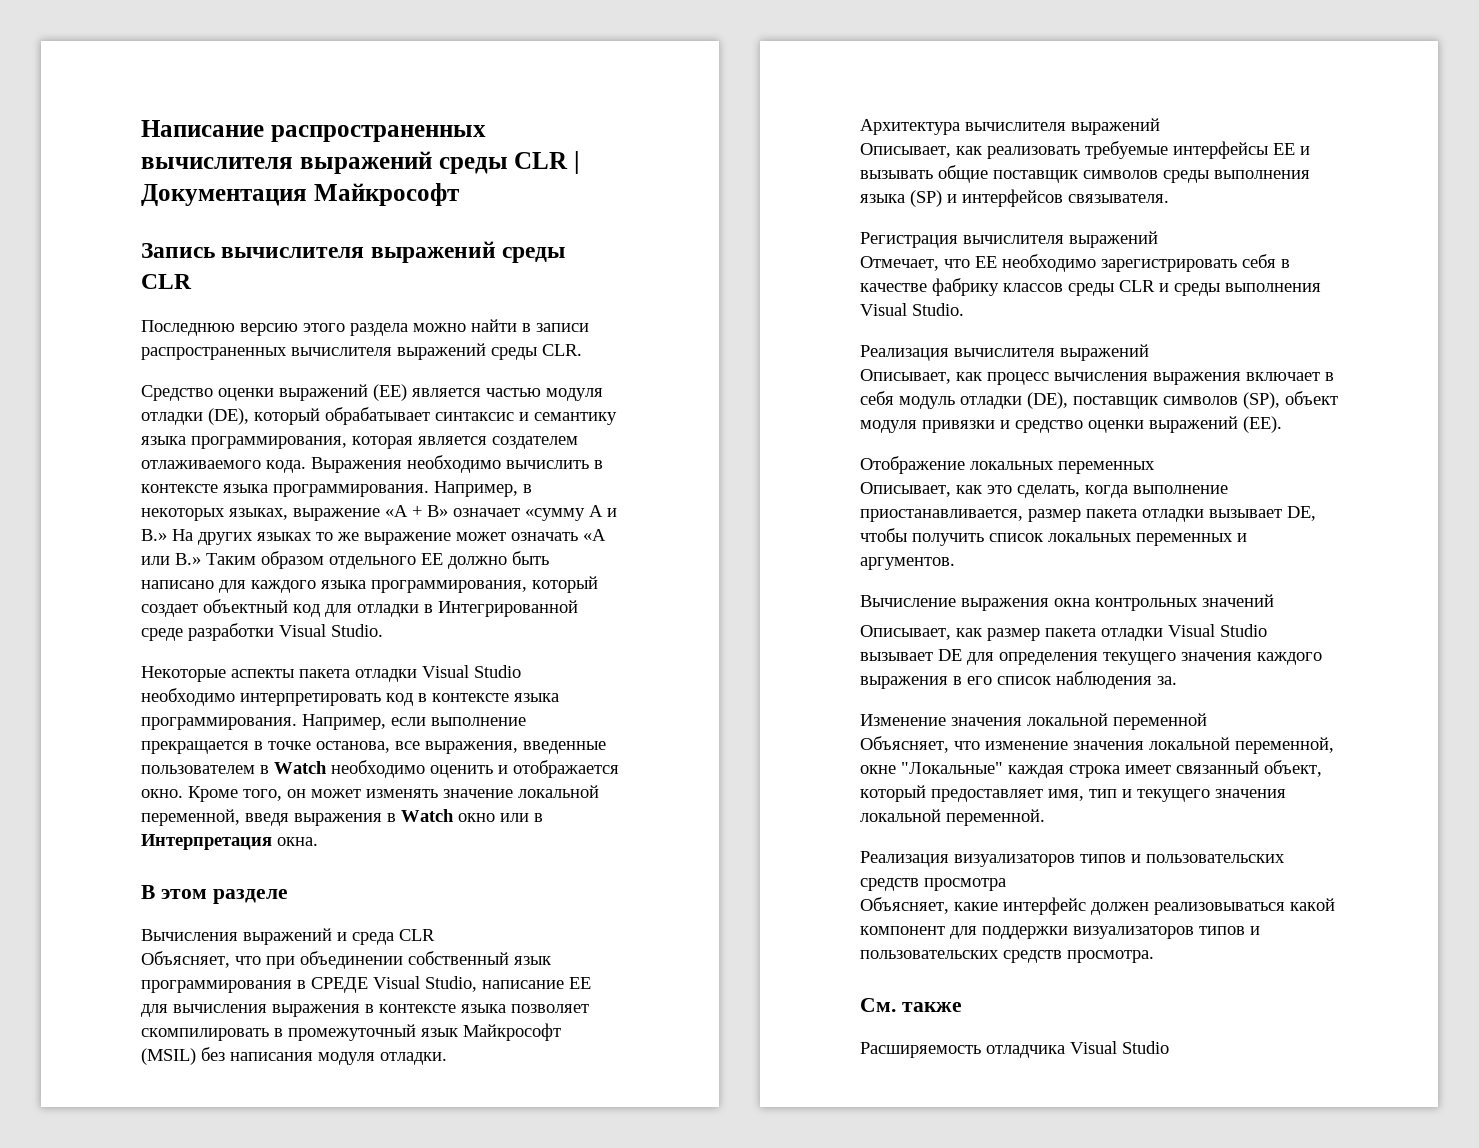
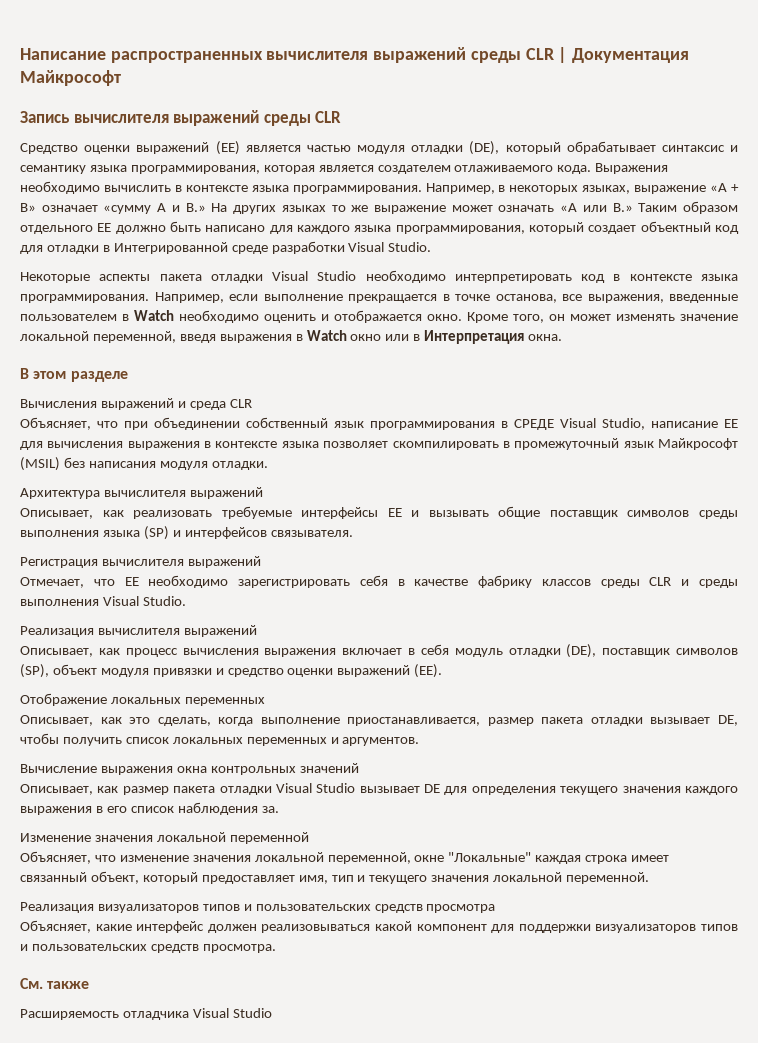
- Последнюю версию этого раздела можно найти в записи распространенных вычислителя выражений среды CLR.

